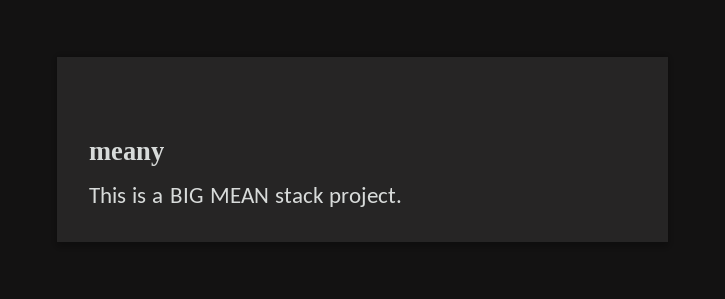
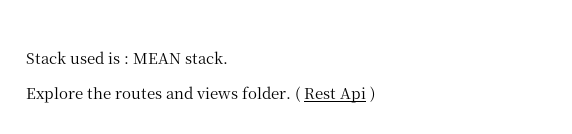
- meany
- This is a BIG MEAN stack project.
+ Stack used is : MEAN stack.
+ Explore the routes and views folder. ( Rest Api )

